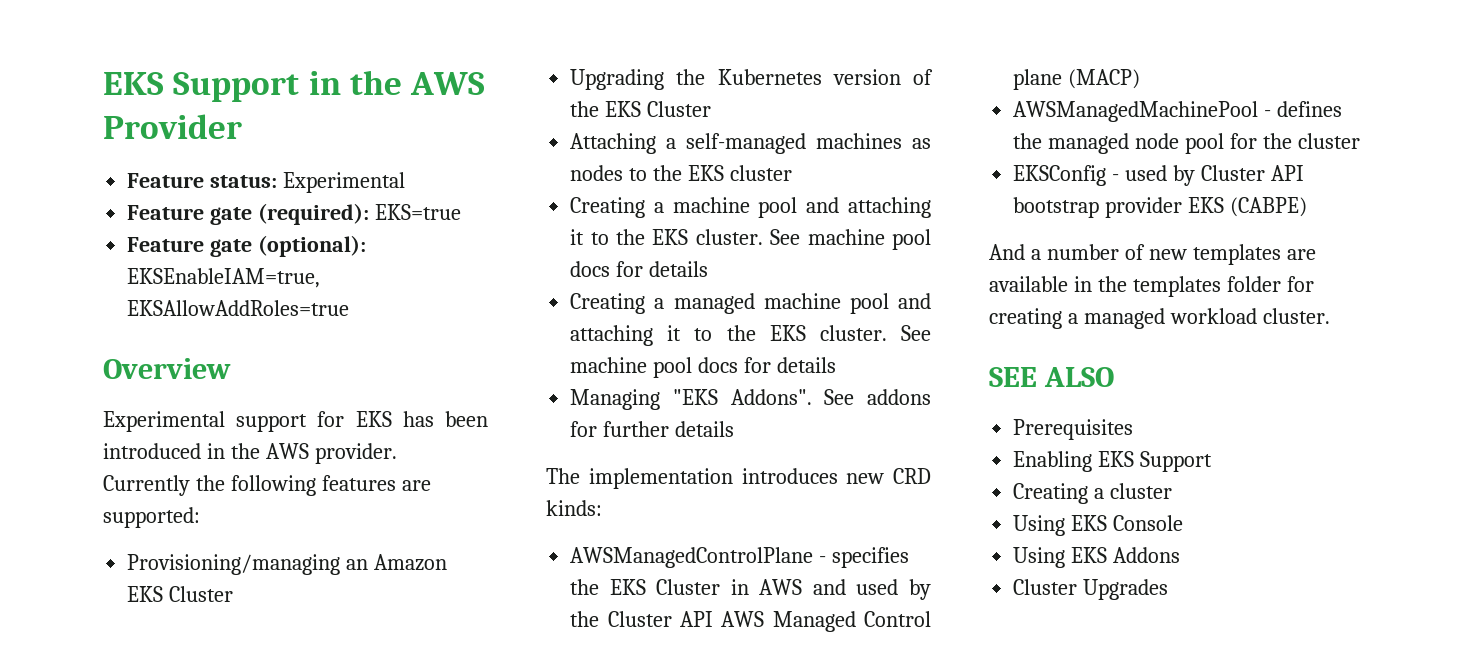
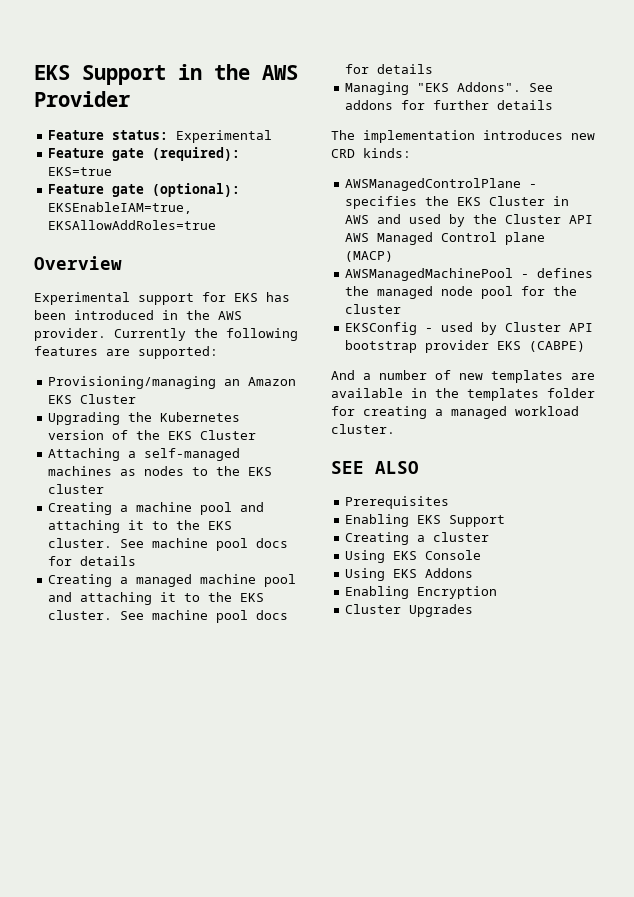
+ Enabling Encryption

